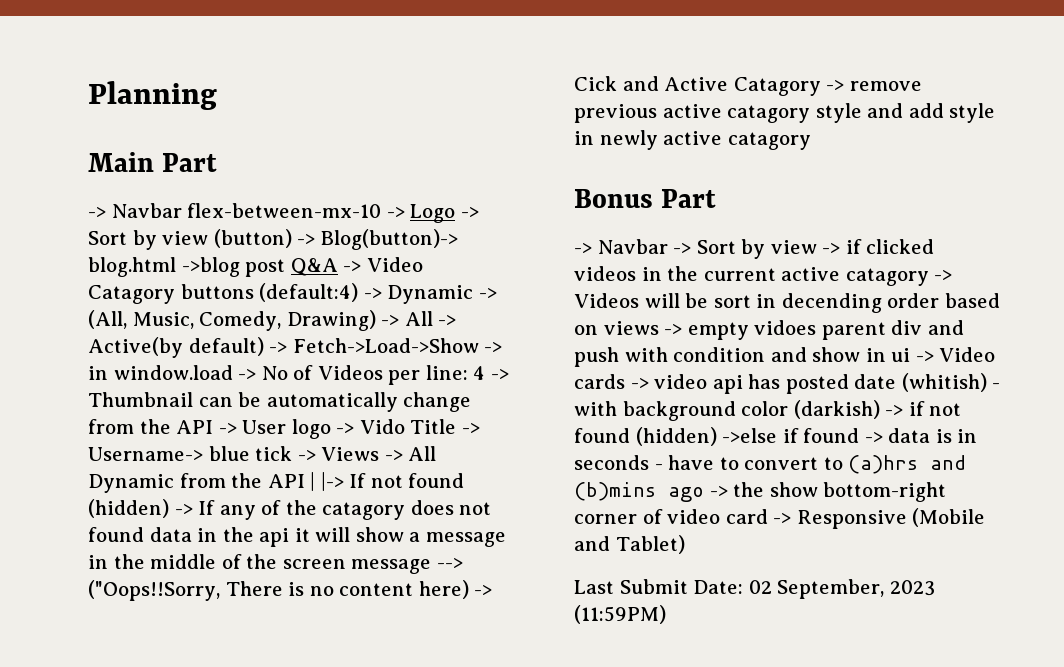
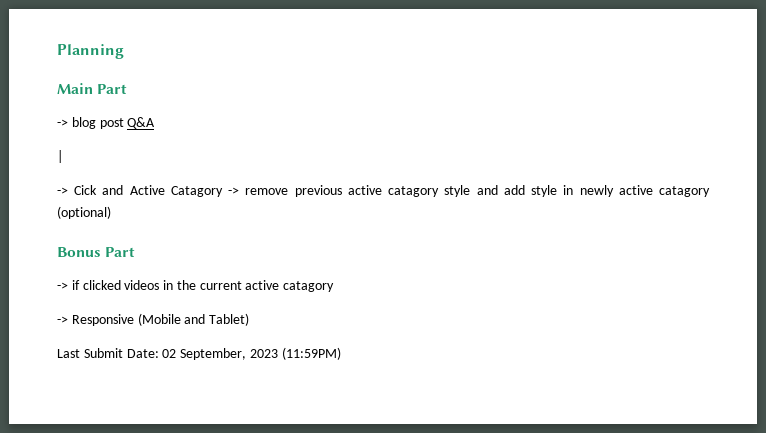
- -> Navbar flex-between-mx-10 -> Logo -> Sort by view (button) -> Blog(button)-> blog.html ->blog post Q&A -> Video Catagory buttons (default:4) -> Dynamic -> (All, Music, Comedy, Drawing) -> All -> Active(by default) -> Fetch->Load->Show -> in window.load -> No of Videos per line: 4 -> Thumbnail can be automatically change from the API -> User logo -> Vido Title -> Username-> blue tick -> Views -> All Dynamic from the API | |-> If not found (hidden) -> If any of the catagory does not found data in the api it will show a message in the middle of the screen message --> ("Oops!!Sorry, There is no content here) -> Cick and Active Catagory -> remove previous active catagory style and add style in newly active catagory
+ -> blog post Q&A
+ |
+ -> Cick and Active Catagory -> remove previous active catagory style and add style in newly active catagory (optional)
- -> Navbar -> Sort by view -> if clicked videos in the current active catagory -> Videos will be sort in decending order based on views -> empty vidoes parent div and push with condition and show in ui -> Video cards -> video api has posted date (whitish) - with background color (darkish) -> if not found (hidden) ->else if found -> data is in seconds - have to convert to (a)hrs and (b)mins ago -> the show bottom-right corner of video card -> Responsive (Mobile and Tablet)
+ -> if clicked videos in the current active catagory
+ -> Responsive (Mobile and Tablet)

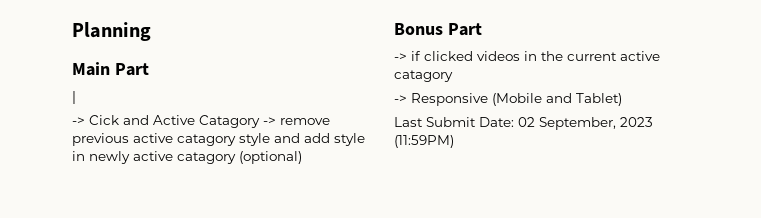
- -> blog post Q&A

